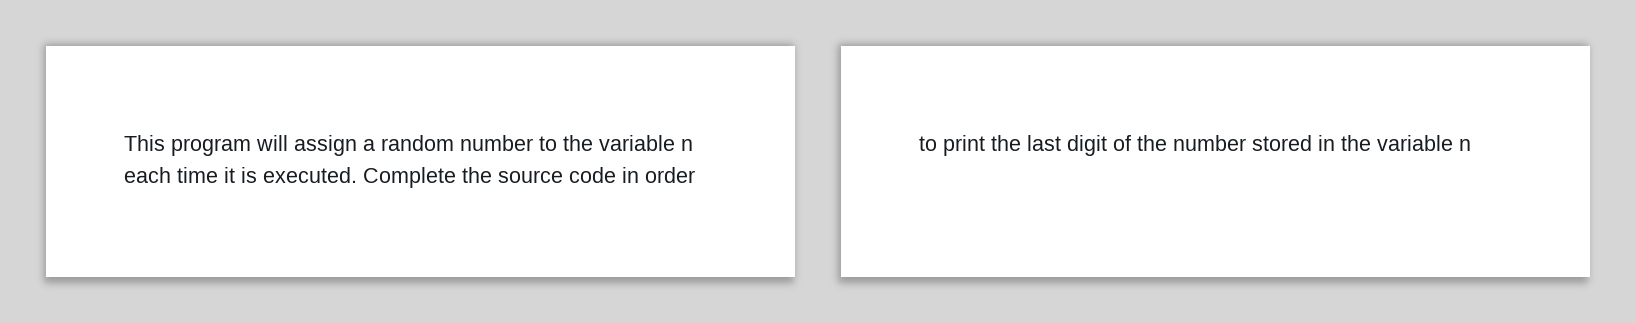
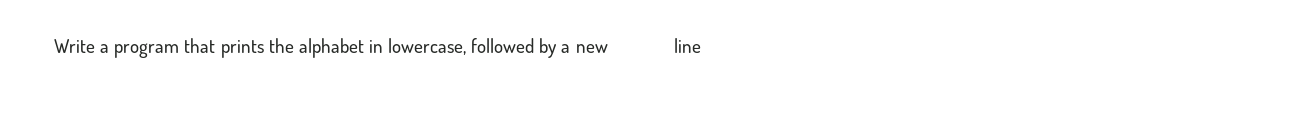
- This program will assign a random number to the variable n each time it is executed. Complete the source code in order to print the last digit of the number stored in the variable n
+ Write a program that prints the alphabet in lowercase, followed by a new line

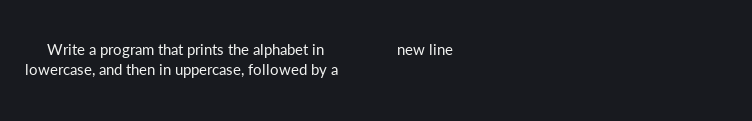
- Write a program that prints the alphabet in lowercase, followed by a new line
+ Write a program that prints the alphabet in lowercase, and then in uppercase, followed by a new line

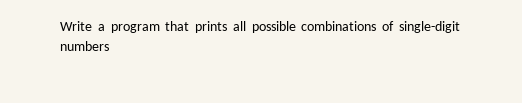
- Write a program that prints the alphabet in lowercase, and then in uppercase, followed by a new line
+ Write a program that prints all possible combinations of single-digit numbers

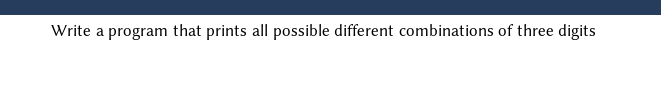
- Write a program that prints all possible combinations of single-digit numbers
+ Write a program that prints all possible different combinations of three digits

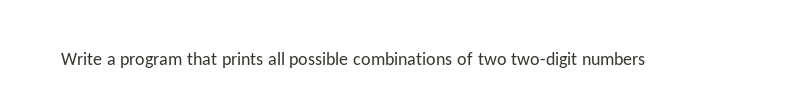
- Write a program that prints all possible different combinations of three digits
+ Write a program that prints all possible combinations of two two-digit numbers

